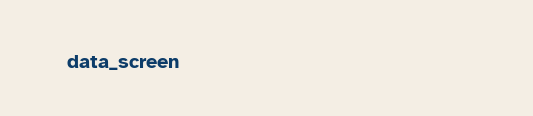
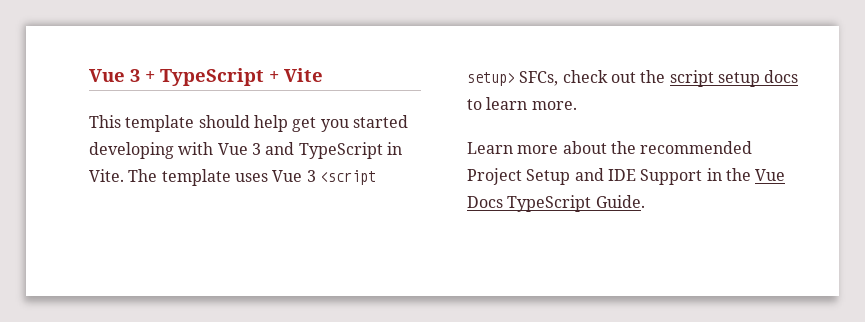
- data_screen
+ Vue 3 + TypeScript + Vite
+ This template should help get you started developing with Vue 3 and TypeScript in Vite. The template uses Vue 3 <script setup> SFCs, check out the script setup docs to learn more.
+ Learn more about the recommended Project Setup and IDE Support in the Vue Docs TypeScript Guide.

